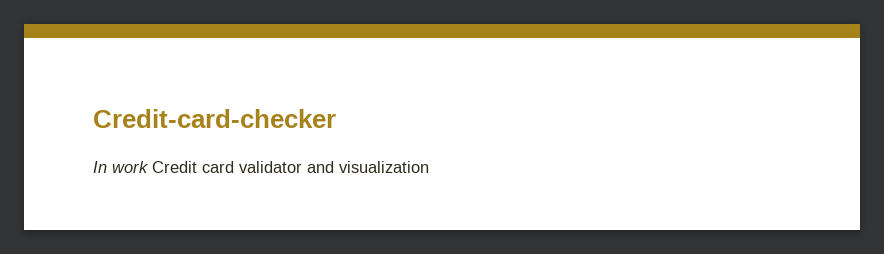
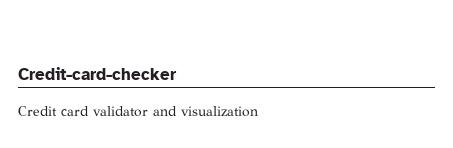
- In work Credit card validator and visualization
+ Credit card validator and visualization

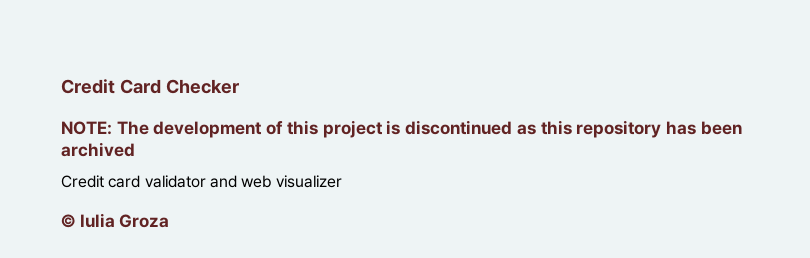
- Credit-card-checker
+ Credit Card Checker
+ NOTE: The development of this project is discontinued as this repository has been archived
- Credit card validator and visualization
+ Credit card validator and web visualizer
+ © Iulia Groza

